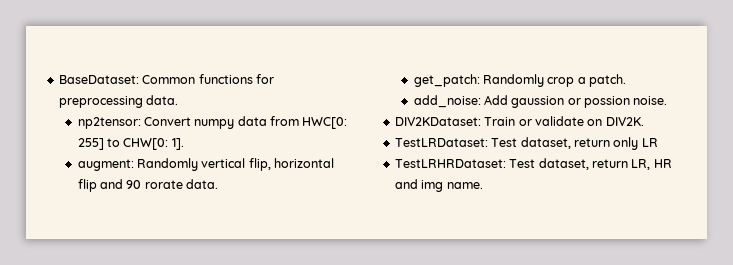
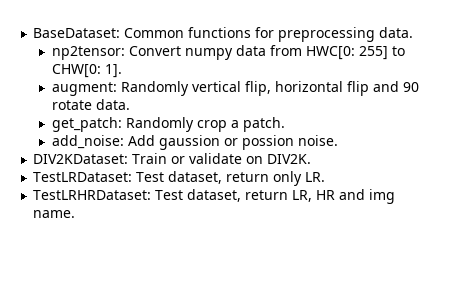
- augment: Randomly vertical flip, horizontal flip and 90 rorate data.
+ augment: Randomly vertical flip, horizontal flip and 90 rotate data.
- TestLRDataset: Test dataset, return only LR
+ TestLRDataset: Test dataset, return only LR.

